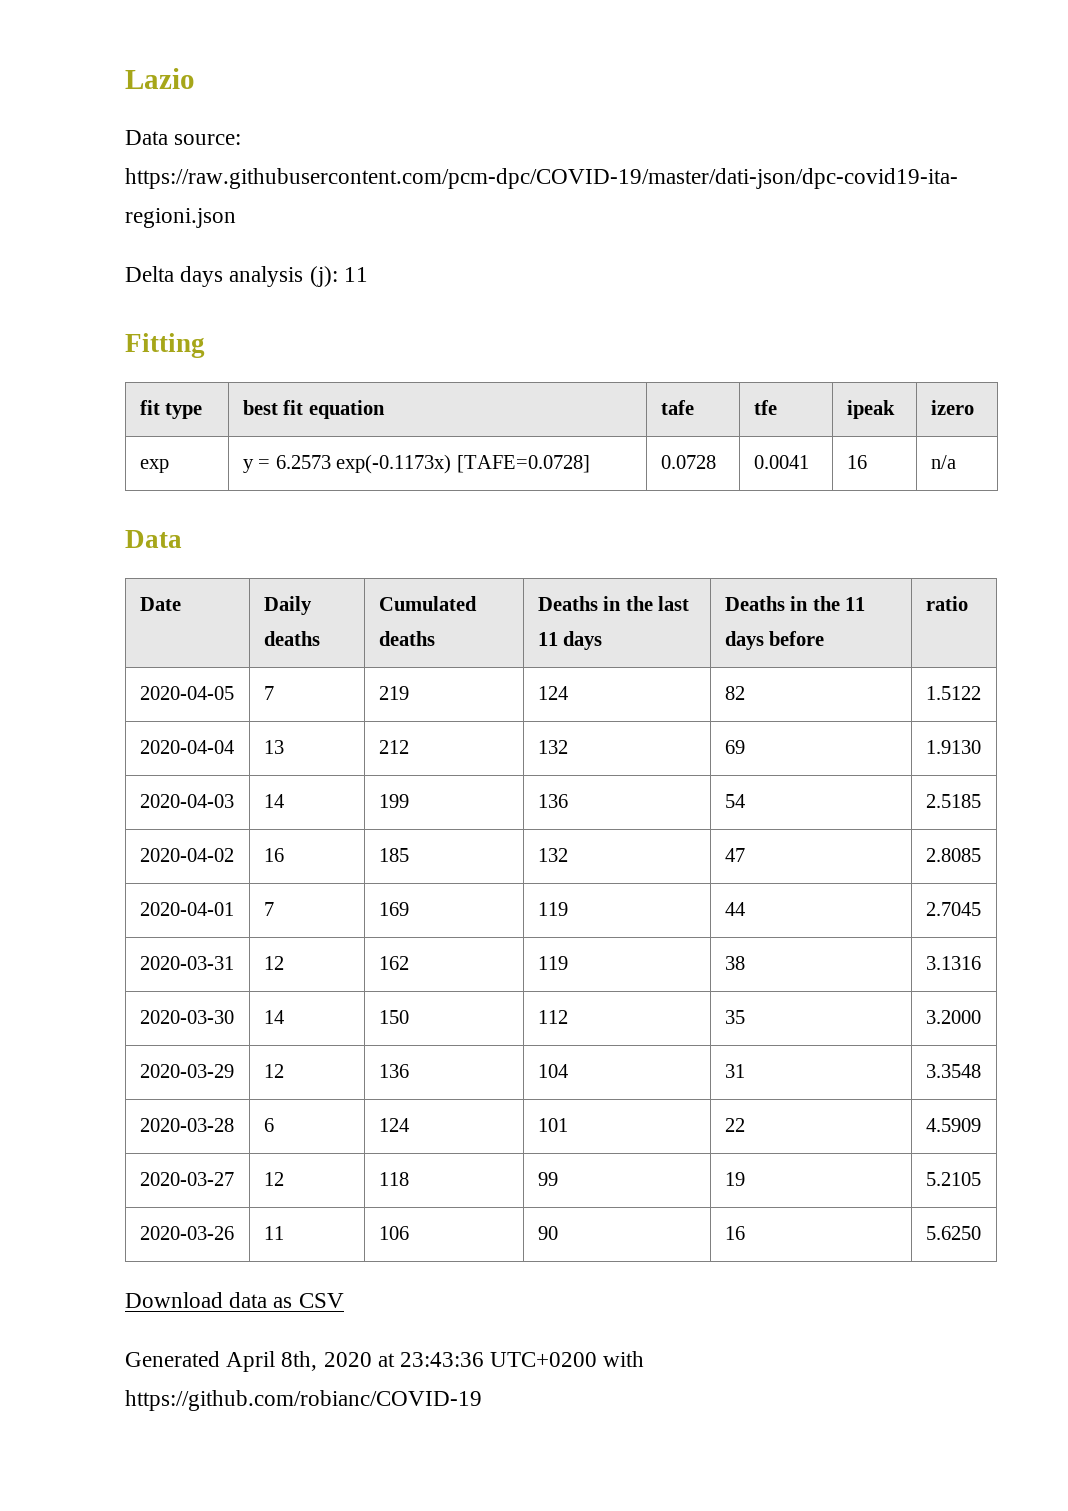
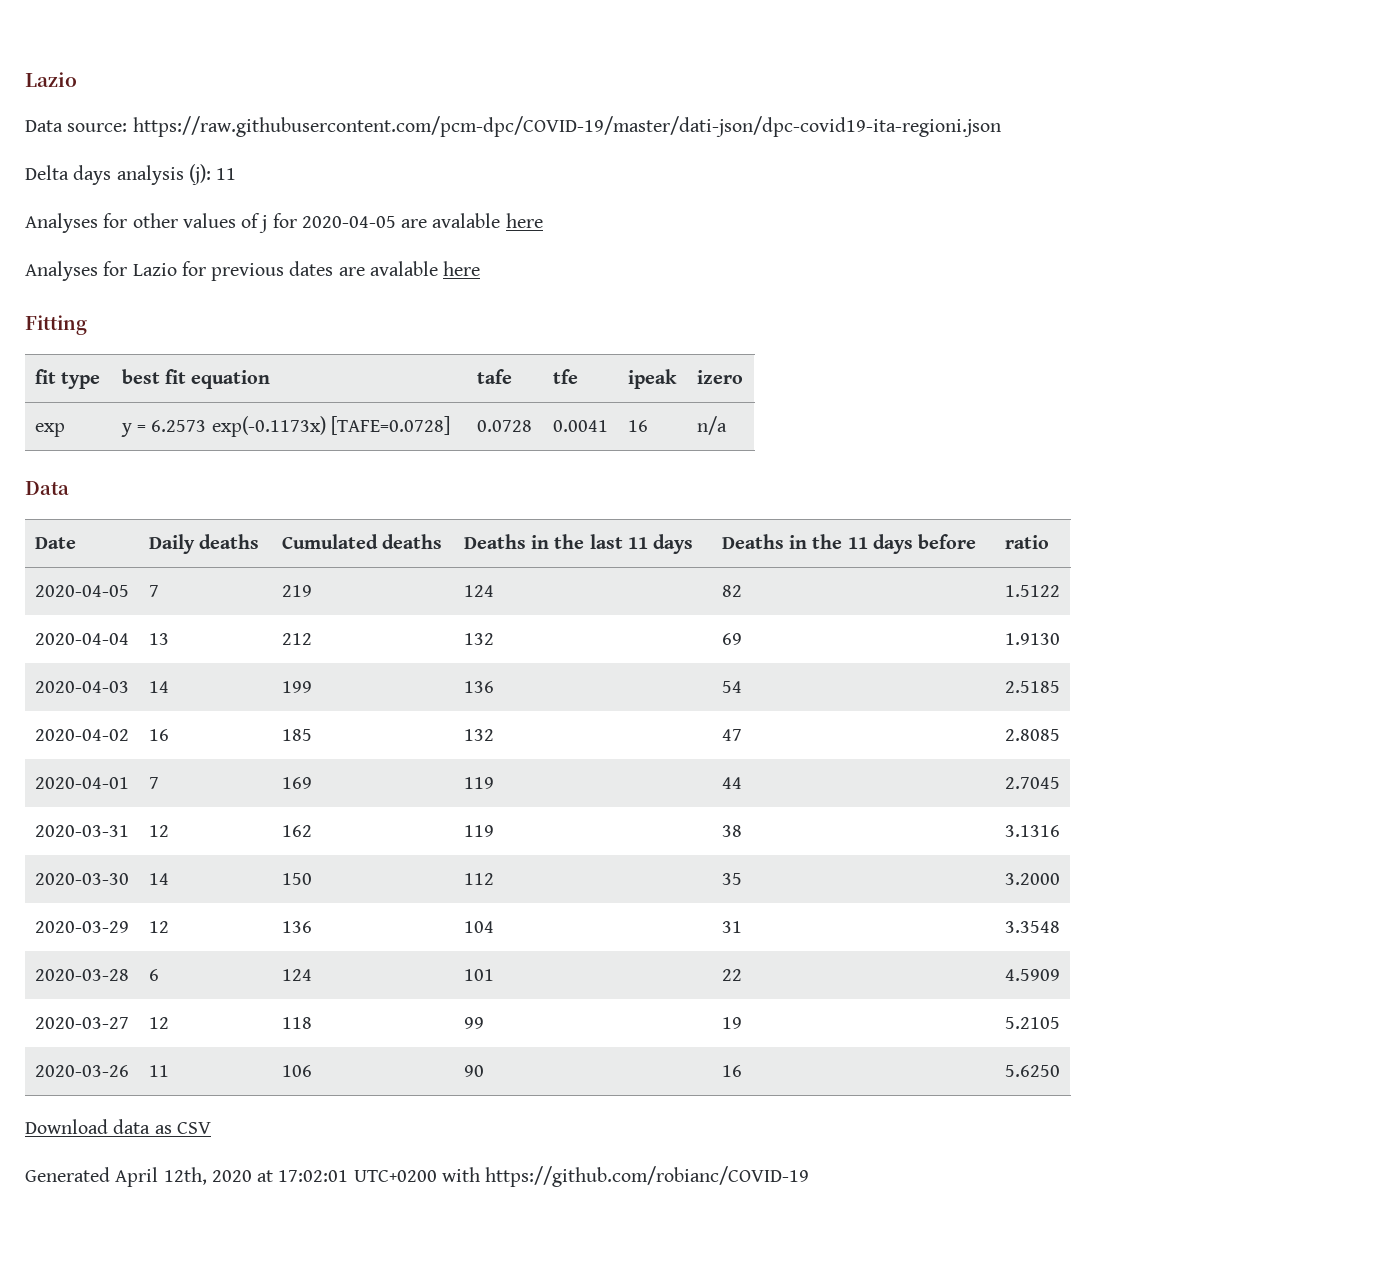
+ Analyses for other values of j for 2020-04-05 are avalable here
+ Analyses for Lazio for previous dates are avalable here
- Generated April 8th, 2020 at 23:43:36 UTC+0200 with https://github.com/robianc/COVID-19
+ Generated April 12th, 2020 at 17:02:01 UTC+0200 with https://github.com/robianc/COVID-19

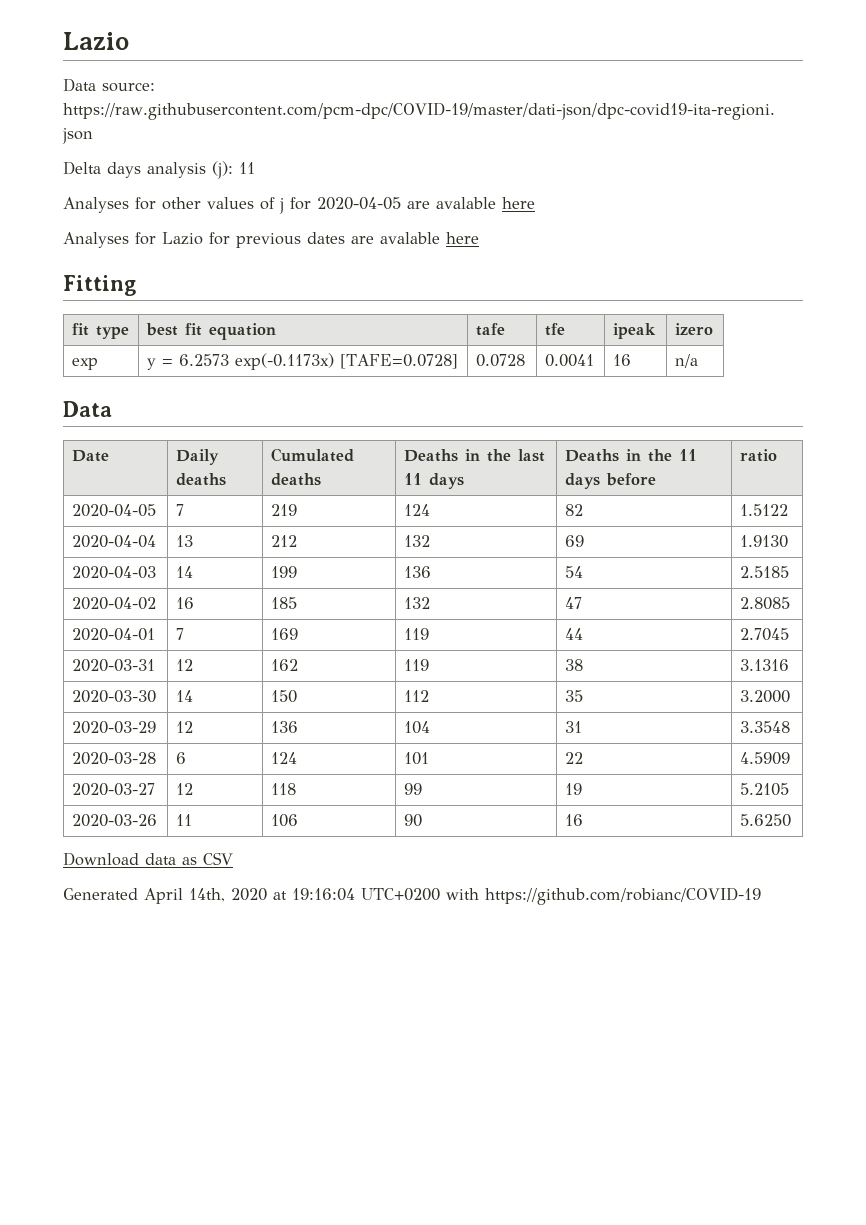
- Generated April 12th, 2020 at 17:02:01 UTC+0200 with https://github.com/robianc/COVID-19
+ Generated April 14th, 2020 at 19:16:04 UTC+0200 with https://github.com/robianc/COVID-19

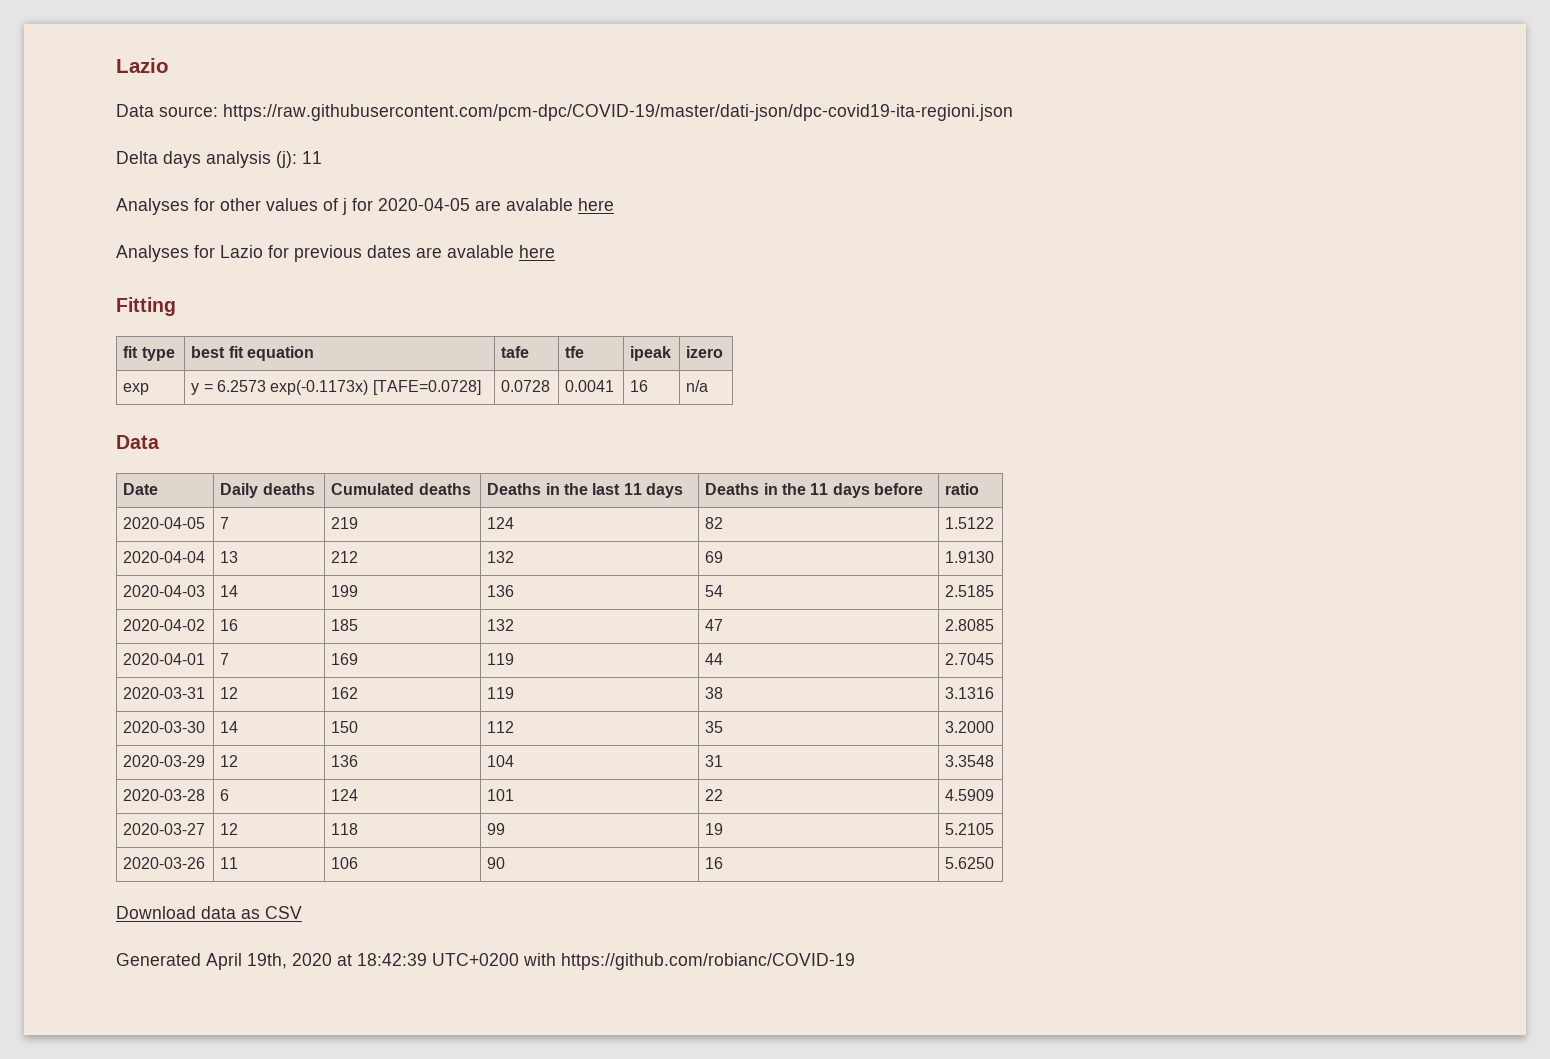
- Generated April 14th, 2020 at 19:16:04 UTC+0200 with https://github.com/robianc/COVID-19
+ Generated April 19th, 2020 at 18:42:39 UTC+0200 with https://github.com/robianc/COVID-19

